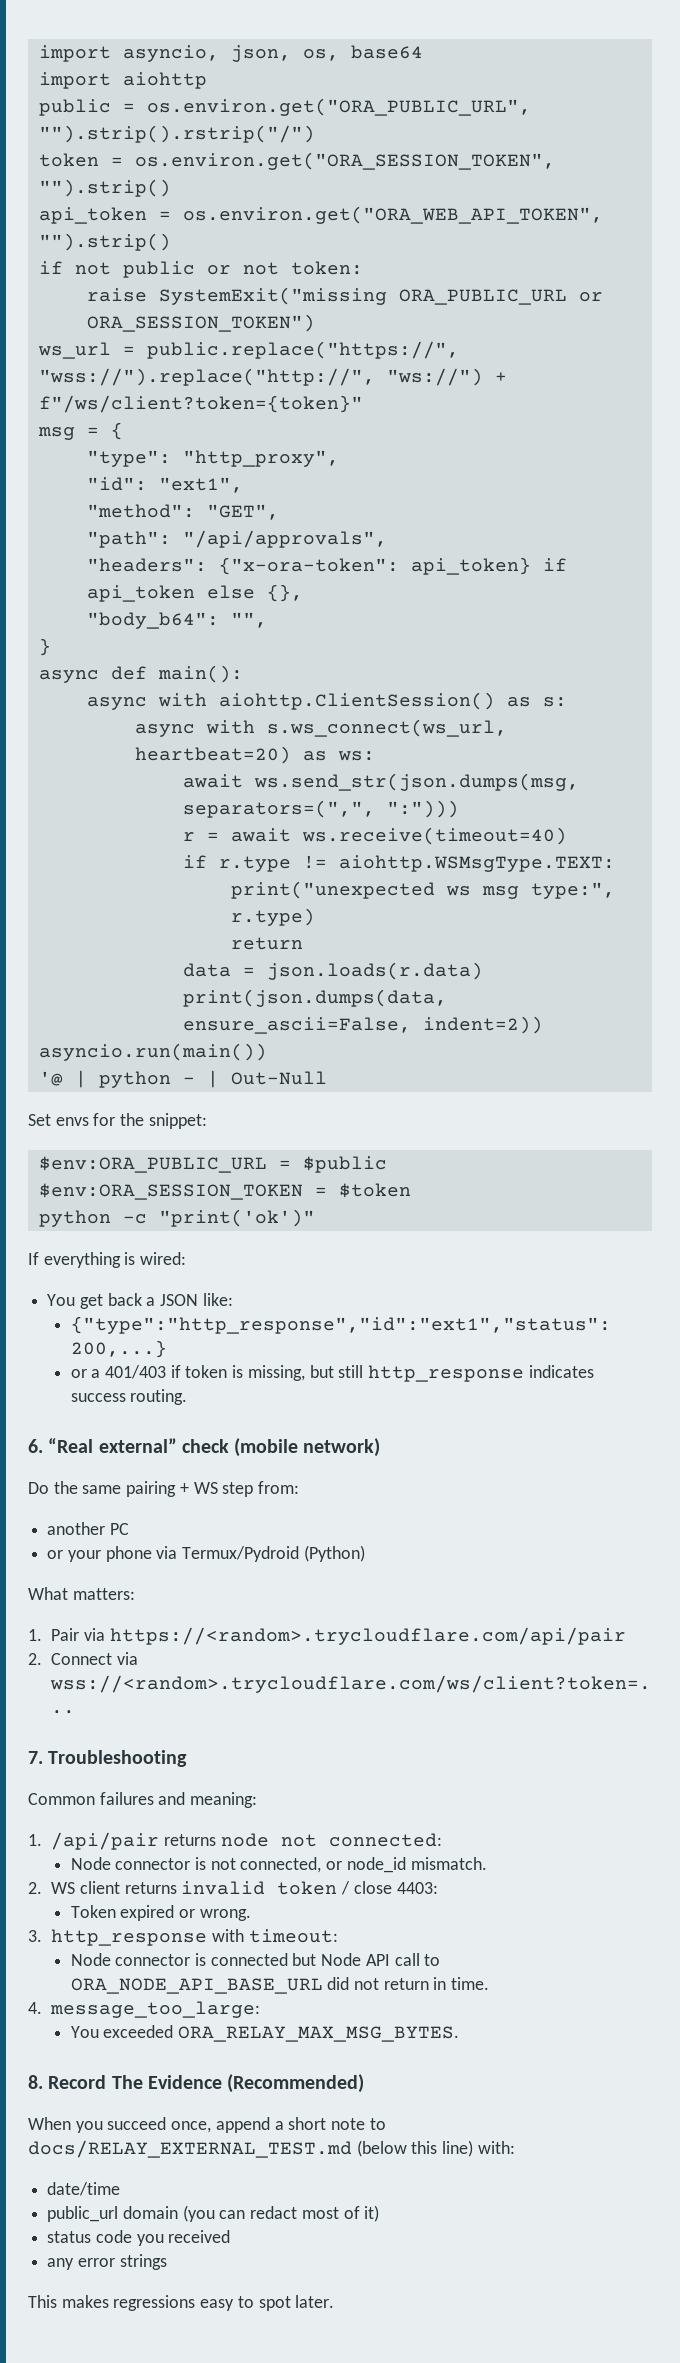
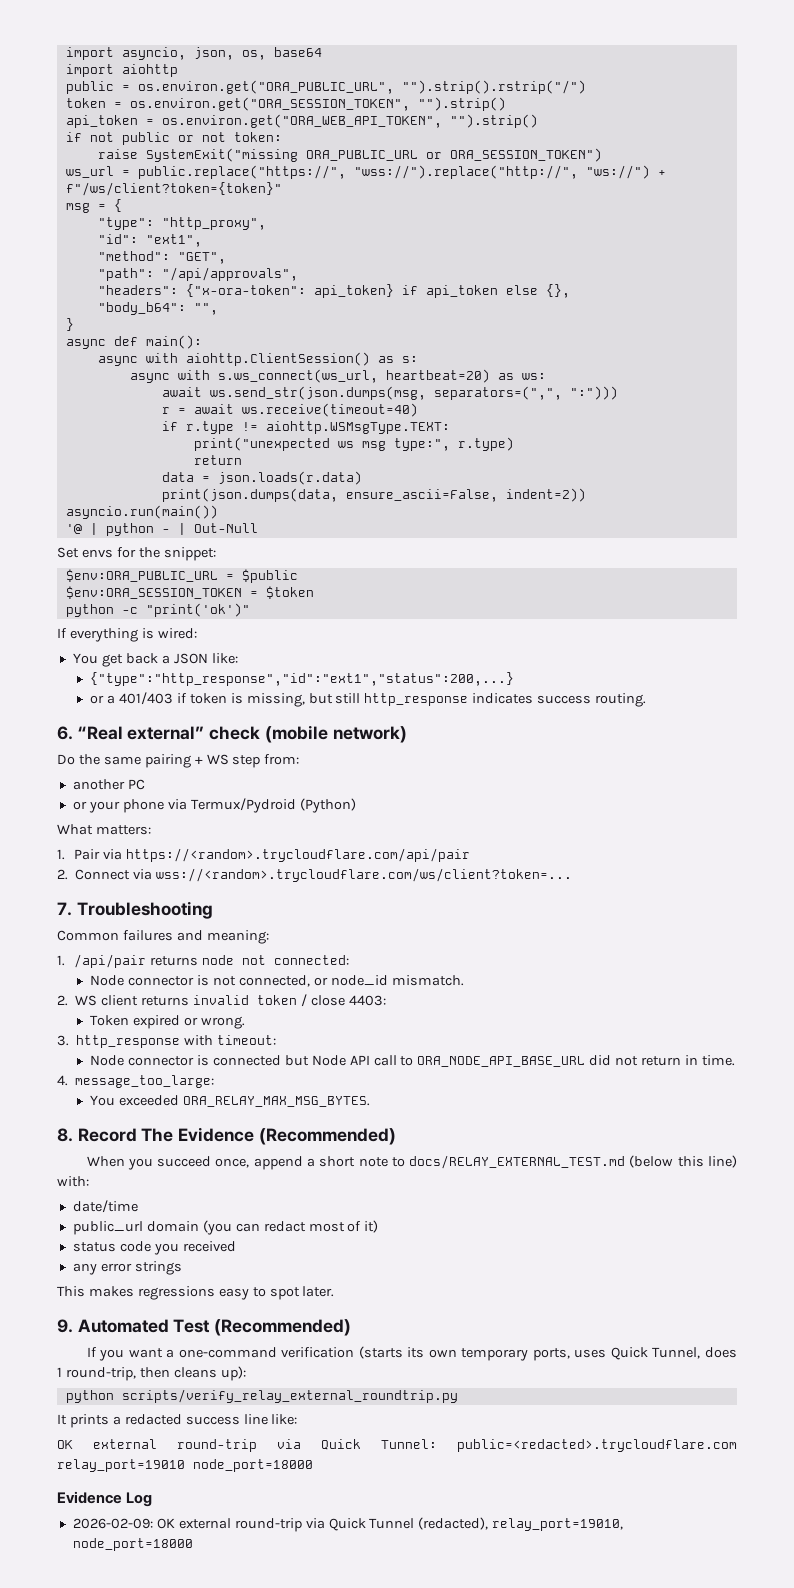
+ 9. Automated Test (Recommended)
+ If you want a one-command verification (starts its own temporary ports, uses Quick Tunnel, does 1 round-trip, then cleans up):
+ python scripts/verify_relay_external_roundtrip.py
+ It prints a redacted success line like:
+ OK external round-trip via Quick Tunnel: public=<redacted>.trycloudflare.com relay_port=19010 node_port=18000
+ Evidence Log
+ 2026-02-09: OK external round-trip via Quick Tunnel (redacted), relay_port=19010, node_port=18000

